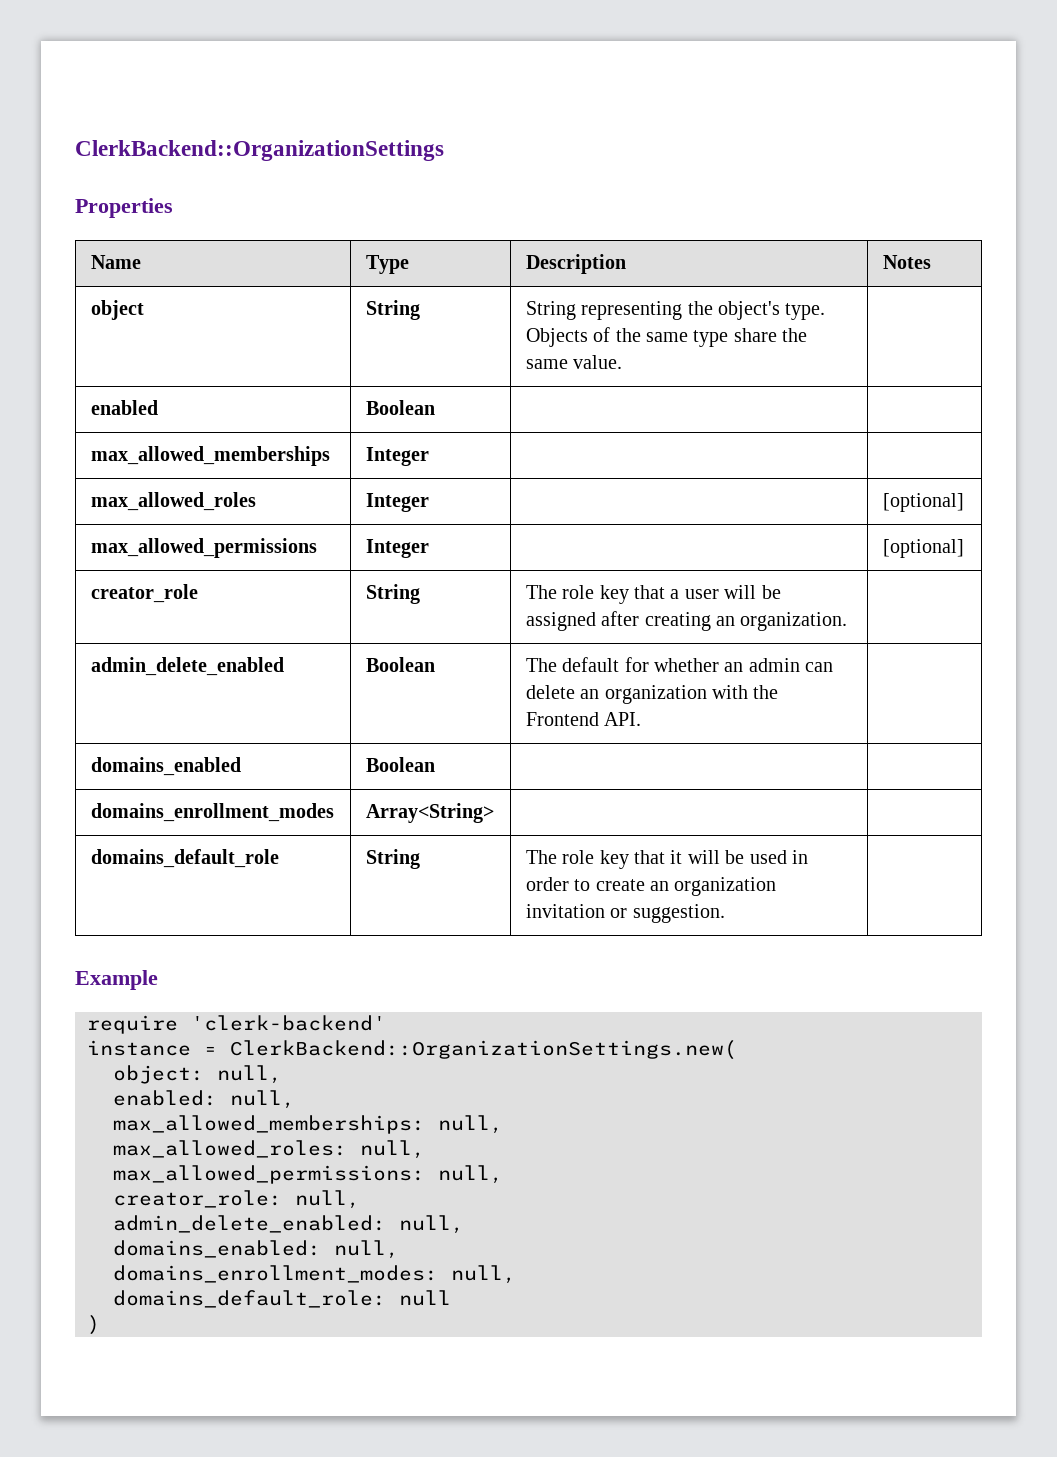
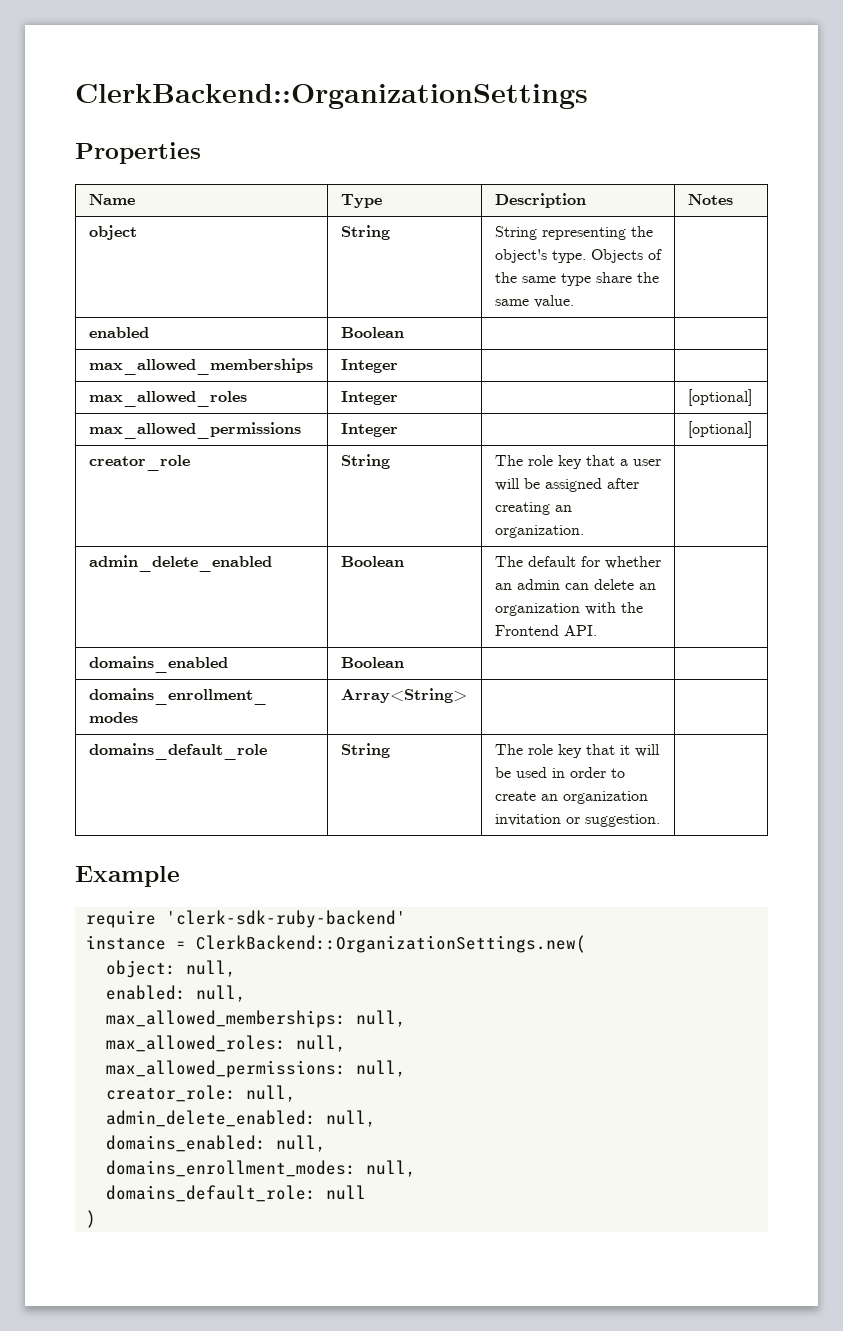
- require 'clerk-backend'
+ require 'clerk-sdk-ruby-backend'

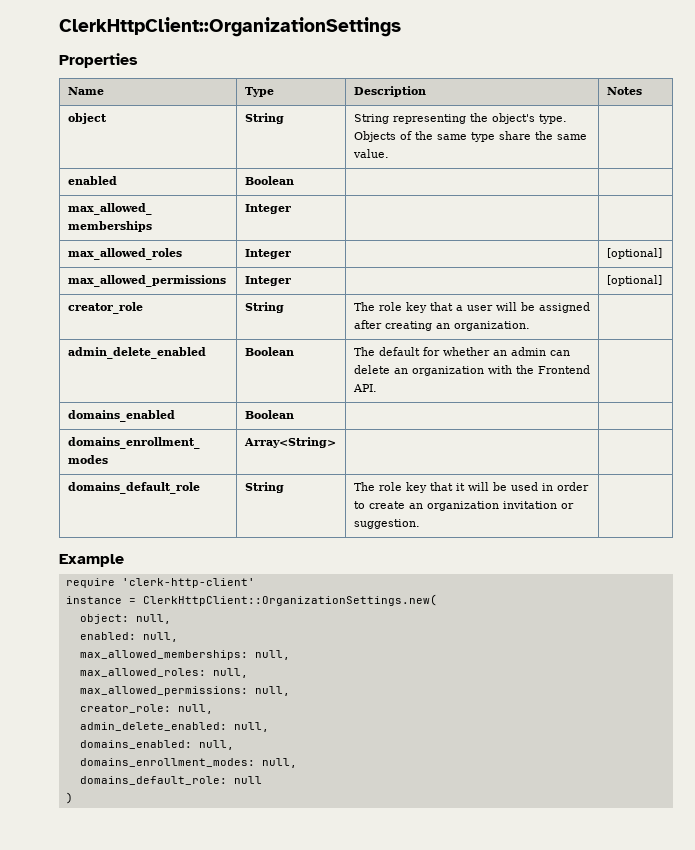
- ClerkBackend::OrganizationSettings
+ ClerkHttpClient::OrganizationSettings
- require 'clerk-sdk-ruby-backend'
+ require 'clerk-http-client'
- instance = ClerkBackend::OrganizationSettings.new(
+ instance = ClerkHttpClient::OrganizationSettings.new(

